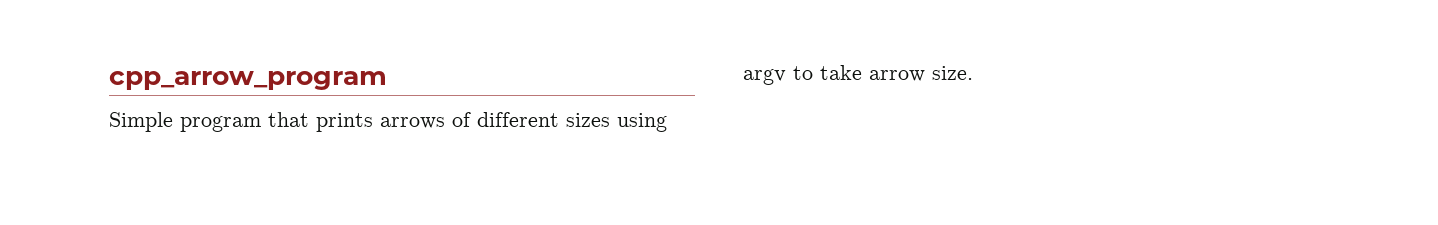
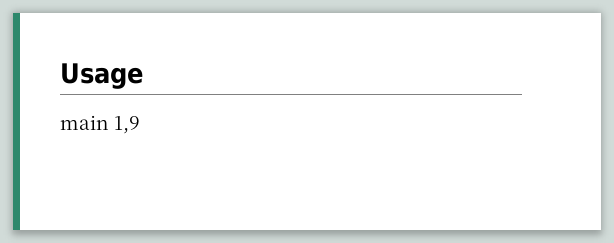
- cpp_arrow_program
- Simple program that prints arrows of different sizes using argv to take arrow size.
+ Usage
+ main 1,9

